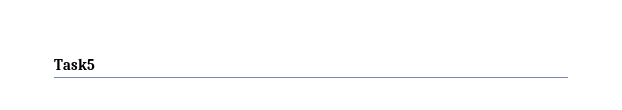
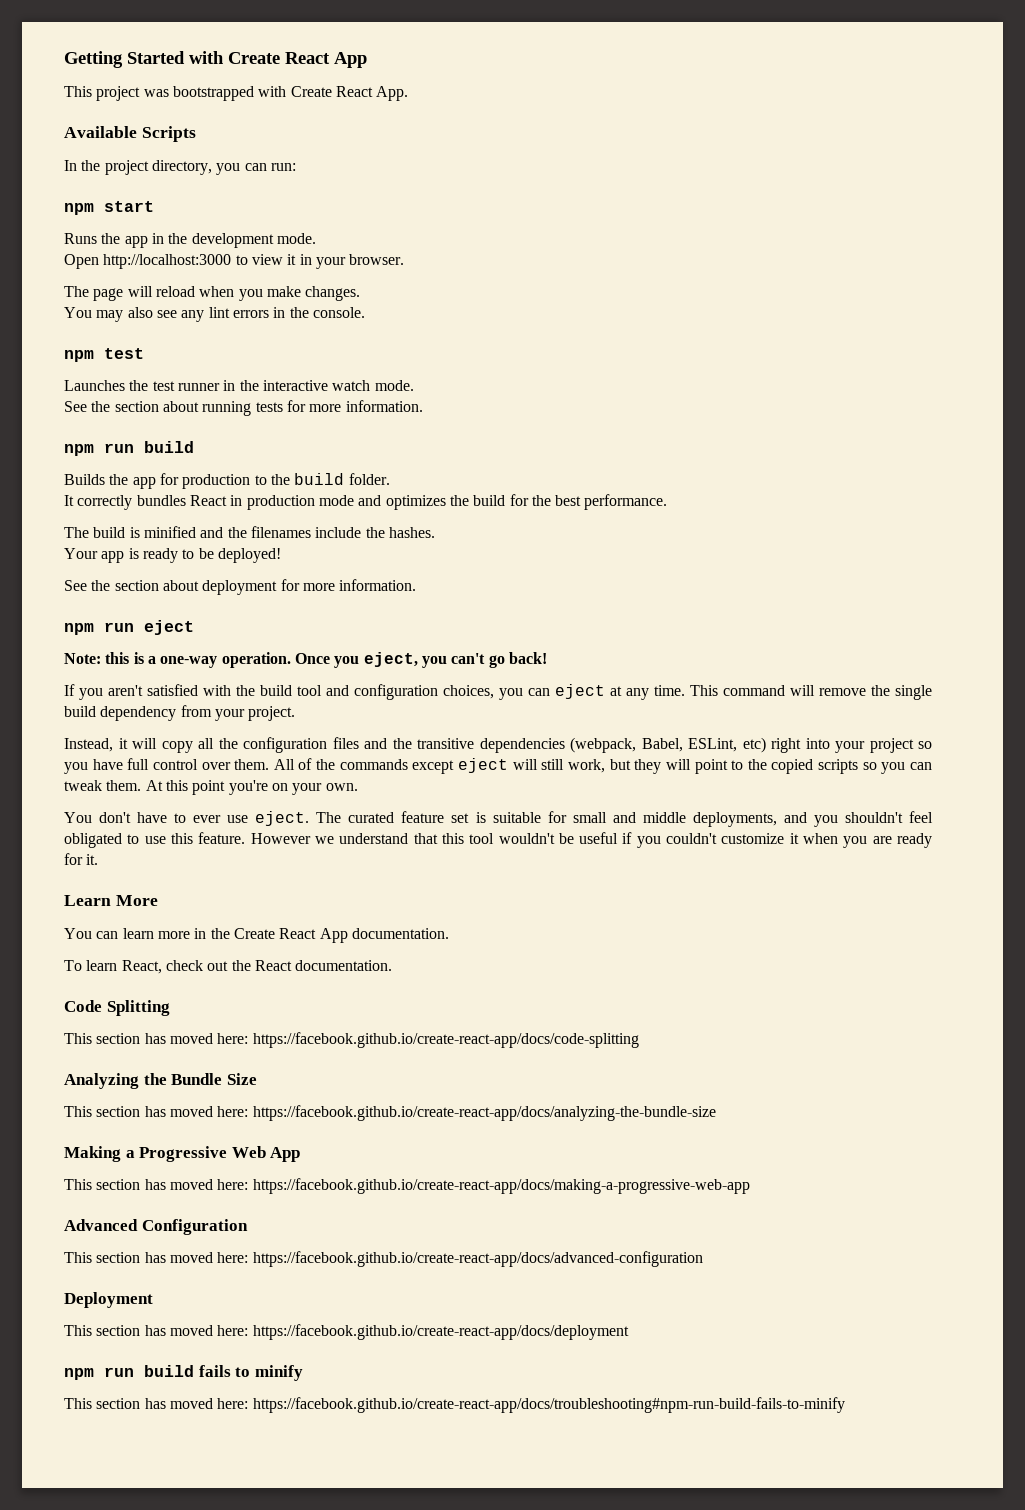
- Task5
+ Getting Started with Create React App
+ This project was bootstrapped with Create React App.
+ Available Scripts
+ In the project directory, you can run:
+ npm start
+ Runs the app in the development mode.
+ Open http://localhost:3000 to view it in your browser.
+ The page will reload when you make changes.
+ You may also see any lint errors in the console.
+ npm test
+ Launches the test runner in the interactive watch mode.
+ See the section about running tests for more information.
+ npm run build
+ Builds the app for production to the build folder.
+ It correctly bundles React in production mode and optimizes the build for the best performance.
+ The build is minified and the filenames include the hashes.
+ Your app is ready to be deployed!
+ See the section about deployment for more information.
+ npm run eject
+ Note: this is a one-way operation. Once you eject, you can't go back!
+ If you aren't satisfied with the build tool and configuration choices, you can eject at any time. This command will remove the single build dependency from your project.
+ Instead, it will copy all the configuration files and the transitive dependencies (webpack, Babel, ESLint, etc) right into your project so you have full control over them. All of the commands except eject will still work, but they will point to the copied scripts so you can tweak them. At this point you're on your own.
+ You don't have to ever use eject. The curated feature set is suitable for small and middle deployments, and you shouldn't feel obligated to use this feature. However we understand that this tool wouldn't be useful if you couldn't customize it when you are ready for it.
+ Learn More
+ You can learn more in the Create React App documentation.
+ To learn React, check out the React documentation.
+ Code Splitting
+ This section has moved here: https://facebook.github.io/create-react-app/docs/code-splitting
+ Analyzing the Bundle Size
+ This section has moved here: https://facebook.github.io/create-react-app/docs/analyzing-the-bundle-size
+ Making a Progressive Web App
+ This section has moved here: https://facebook.github.io/create-react-app/docs/making-a-progressive-web-app
+ Advanced Configuration
+ This section has moved here: https://facebook.github.io/create-react-app/docs/advanced-configuration
+ Deployment
+ This section has moved here: https://facebook.github.io/create-react-app/docs/deployment
+ npm run build fails to minify
+ This section has moved here: https://facebook.github.io/create-react-app/docs/troubleshooting#npm-run-build-fails-to-minify

